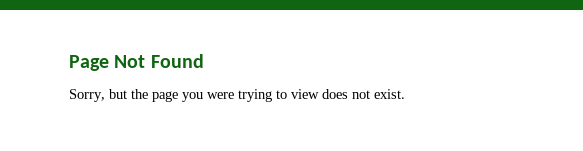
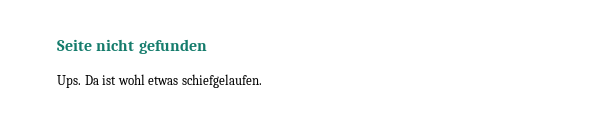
- Page Not Found
- Sorry, but the page you were trying to view does not exist.
+ Seite nicht gefunden
+ Ups. Da ist wohl etwas schiefgelaufen.

